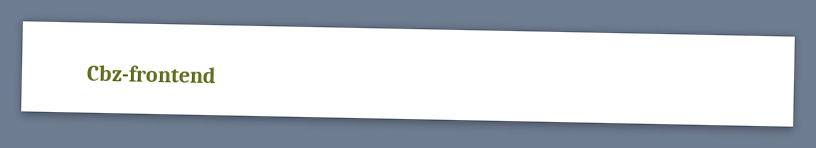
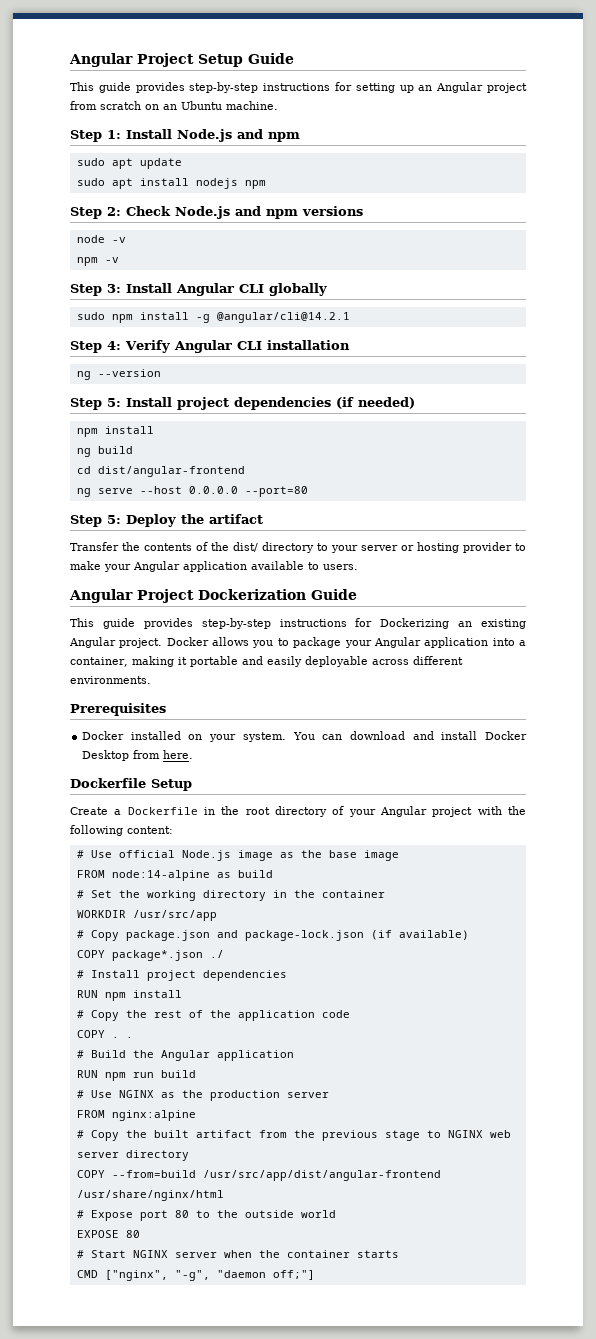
- Cbz-frontend
+ Angular Project Setup Guide
+ This guide provides step-by-step instructions for setting up an Angular project from scratch on an Ubuntu machine.
+ Step 1: Install Node.js and npm
+ sudo apt update
+ sudo apt install nodejs npm
+ Step 2: Check Node.js and npm versions
+ node -v
+ npm -v
+ Step 3: Install Angular CLI globally
+ sudo npm install -g @angular/cli@14.2.1
+ Step 4: Verify Angular CLI installation
+ ng --version
+ Step 5: Install project dependencies (if needed)
+ npm install
+ ng build
+ cd dist/angular-frontend
+ ng serve --host 0.0.0.0 --port=80
+ Step 5: Deploy the artifact
+ Transfer the contents of the dist/ directory to your server or hosting provider to make your Angular application available to users.
+ Angular Project Dockerization Guide
+ This guide provides step-by-step instructions for Dockerizing an existing Angular project. Docker allows you to package your Angular application into a container, making it portable and easily deployable across different environments.
+ Prerequisites
+ Docker installed on your system. You can download and install Docker Desktop from here.
+ Dockerfile Setup
+ Create a Dockerfile in the root directory of your Angular project with the following content:
+ # Use official Node.js image as the base image
+ FROM node:14-alpine as build
+ # Set the working directory in the container
+ WORKDIR /usr/src/app
+ # Copy package.json and package-lock.json (if available)
+ COPY package*.json ./
+ # Install project dependencies
+ RUN npm install
+ # Copy the rest of the application code
+ COPY . .
+ # Build the Angular application
+ RUN npm run build
+ # Use NGINX as the production server
+ FROM nginx:alpine
+ # Copy the built artifact from the previous stage to NGINX web server directory
+ COPY --from=build /usr/src/app/dist/angular-frontend /usr/share/nginx/html
+ # Expose port 80 to the outside world
+ EXPOSE 80
+ # Start NGINX server when the container starts
+ CMD ["nginx", "-g", "daemon off;"]

